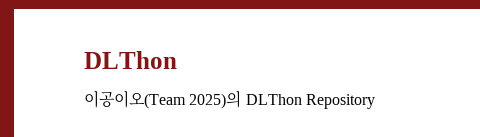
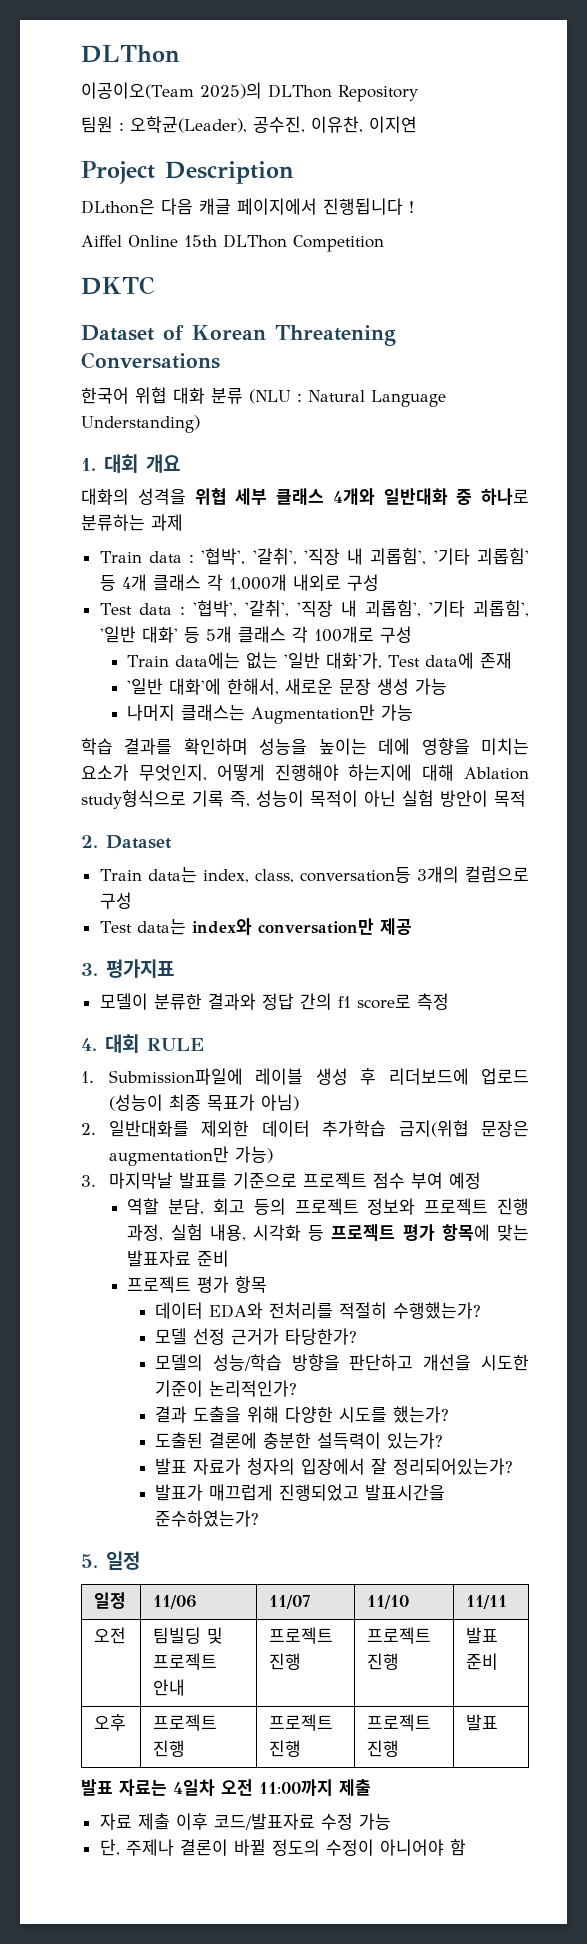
+ 팀원 : 오학균(Leader), 공수진, 이유찬, 이지연
+ Project Description
+ DLthon은 다음 캐글 페이지에서 진행됩니다 !
+ Aiffel Online 15th DLThon Competition
+ DKTC
+ Dataset of Korean Threatening Conversations
+ 한국어 위협 대화 분류 (NLU : Natural Language Understanding)
+ 1. 대회 개요
+ 대화의 성격을 위협 세부 클래스 4개와 일반대화 중 하나로 분류하는 과제
+ Train data : '협박', '갈취', '직장 내 괴롭힘', '기타 괴롭힘' 등 4개 클래스 각 1,000개 내외로 구성
+ Test data : '협박', '갈취', '직장 내 괴롭힘', '기타 괴롭힘', '일반 대화' 등 5개 클래스 각 100개로 구성
+ Train data에는 없는 '일반 대화'가, Test data에 존재
+ '일반 대화'에 한해서, 새로운 문장 생성 가능
+ 나머지 클래스는 Augmentation만 가능
+ 학습 결과를 확인하며 성능을 높이는 데에 영향을 미치는 요소가 무엇인지, 어떻게 진행해야 하는지에 대해 Ablation study형식으로 기록 즉, 성능이 목적이 아닌 실험 방안이 목적
+ 2. Dataset
+ Train data는 index, class, conversation등 3개의 컬럼으로 구성
+ Test data는 index와 conversation만 제공
+ 3. 평가지표
+ 모델이 분류한 결과와 정답 간의 f1 score로 측정
+ 4. 대회 RULE
+ 1. Submission파일에 레이블 생성 후 리더보드에 업로드 (성능이 최종 목표가 아님)
+ 2. 일반대화를 제외한 데이터 추가학습 금지(위협 문장은 augmentation만 가능)
+ 3. 마지막날 발표를 기준으로 프로젝트 점수 부여 예정
+ 역할 분담, 회고 등의 프로젝트 정보와 프로젝트 진행 과정, 실험 내용, 시각화 등 프로젝트 평가 항목에 맞는 발표자료 준비
+ 프로젝트 평가 항목
+ 데이터 EDA와 전처리를 적절히 수행했는가?
+ 모델 선정 근거가 타당한가?
+ 모델의 성능/학습 방향을 판단하고 개선을 시도한 기준이 논리적인가?
+ 결과 도출을 위해 다양한 시도를 했는가?
+ 도출된 결론에 충분한 설득력이 있는가?
+ 발표 자료가 청자의 입장에서 잘 정리되어있는가?
+ 발표가 매끄럽게 진행되었고 발표시간을 준수하였는가?
+ 5. 일정
+ 일정 | 11/06 | 11/07 | 11/10 | 11/11
+ 오전 | 팀빌딩 및 프로젝트 안내 | 프로젝트 진행 | 프로젝트 진행 | 발표 준비
+ 오후 | 프로젝트 진행 | 프로젝트 진행 | 프로젝트 진행 | 발표
+ 발표 자료는 4일차 오전 11:00까지 제출
+ 자료 제출 이후 코드/발표자료 수정 가능
+ 단, 주제나 결론이 바뀔 정도의 수정이 아니어야 함

